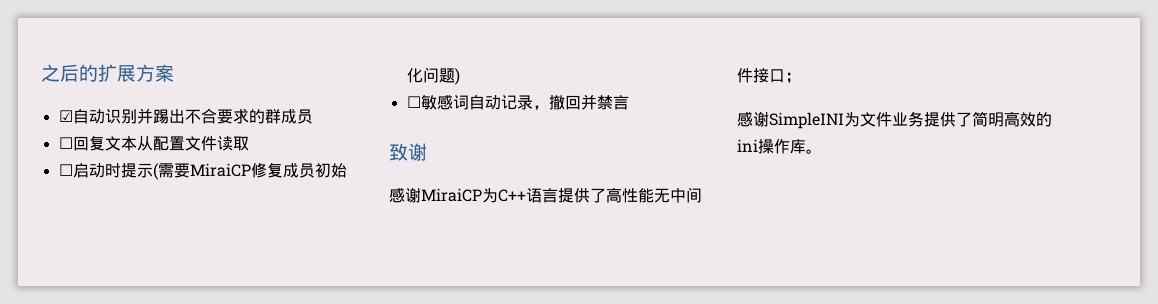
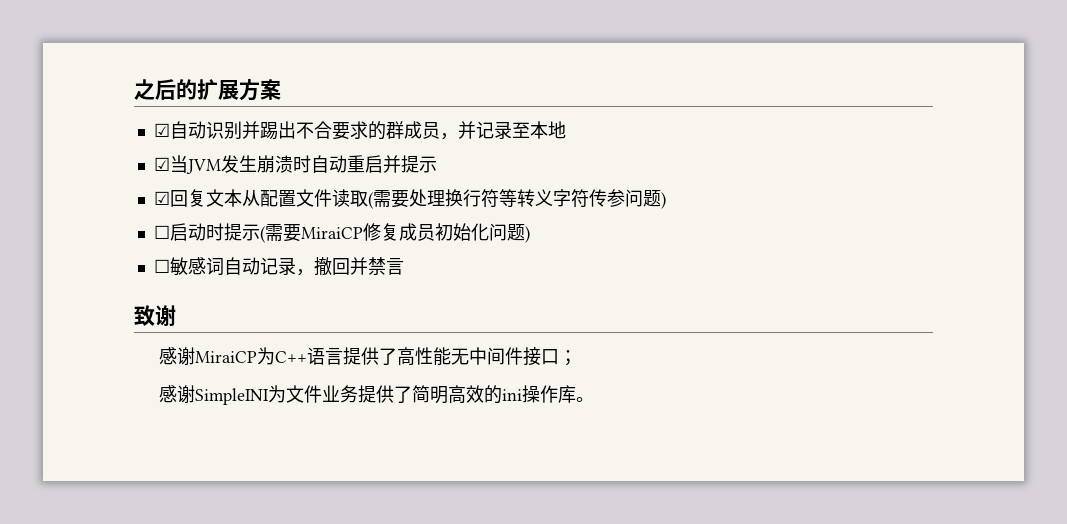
- ☑自动识别并踢出不合要求的群成员
- ☐回复文本从配置文件读取
+ ☑自动识别并踢出不合要求的群成员，并记录至本地
+ ☑当JVM发生崩溃时自动重启并提示
+ ☑回复文本从配置文件读取(需要处理换行符等转义字符传参问题)

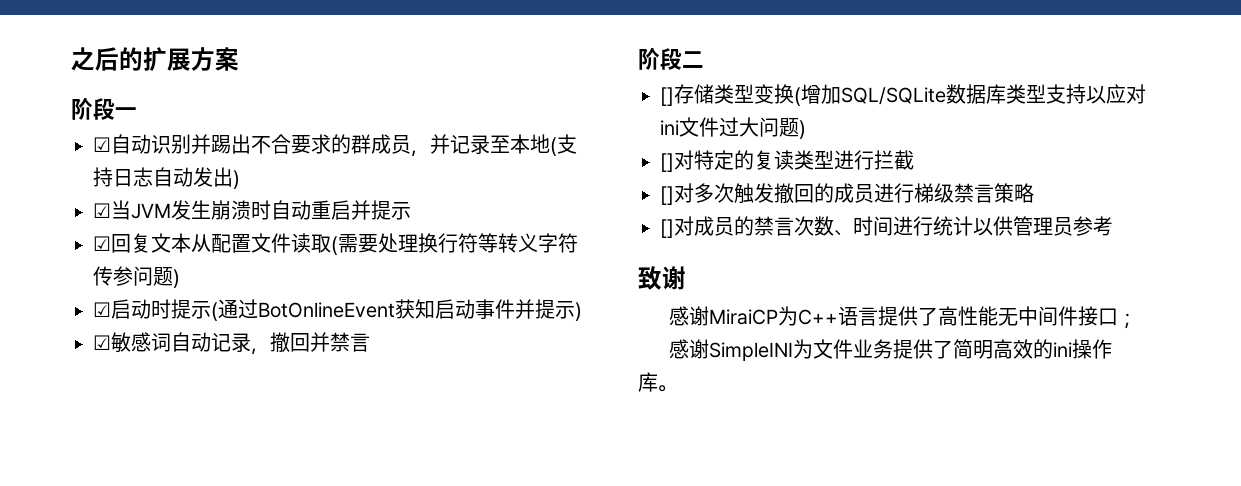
+ 阶段一
- ☑自动识别并踢出不合要求的群成员，并记录至本地
+ ☑自动识别并踢出不合要求的群成员，并记录至本地(支持日志自动发出)
- ☐启动时提示(需要MiraiCP修复成员初始化问题)
- ☐敏感词自动记录，撤回并禁言
+ ☑启动时提示(通过BotOnlineEvent获知启动事件并提示)
+ ☑敏感词自动记录，撤回并禁言
+ 阶段二
+ []存储类型变换(增加SQL/SQLite数据库类型支持以应对ini文件过大问题)
+ []对特定的复读类型进行拦截
+ []对多次触发撤回的成员进行梯级禁言策略
+ []对成员的禁言次数、时间进行统计以供管理员参考

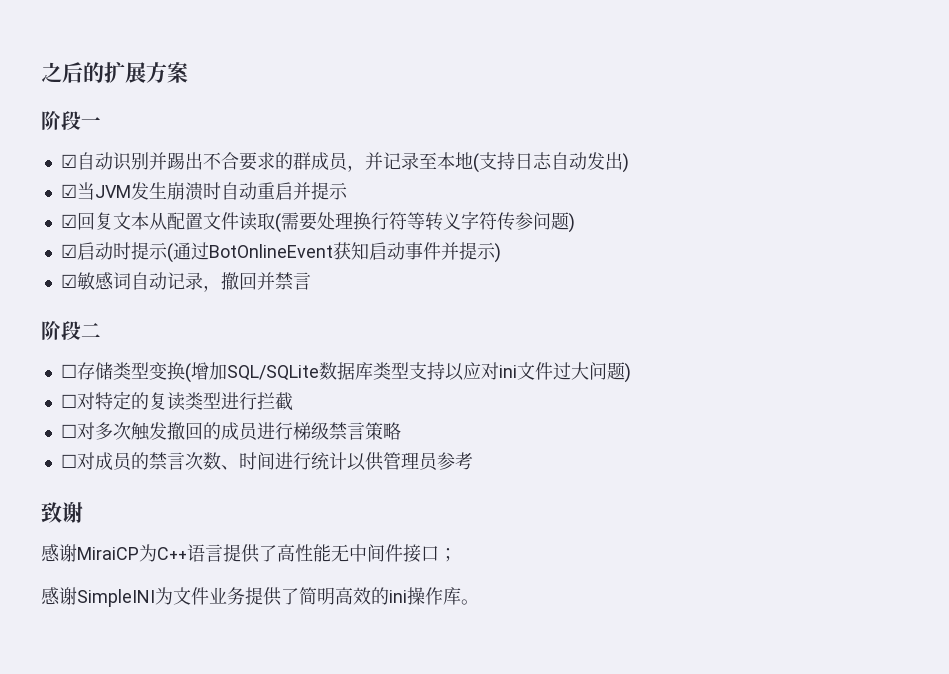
- []存储类型变换(增加SQL/SQLite数据库类型支持以应对ini文件过大问题)
+ ☐存储类型变换(增加SQL/SQLite数据库类型支持以应对ini文件过大问题)
- []对特定的复读类型进行拦截
+ ☐对特定的复读类型进行拦截
- []对多次触发撤回的成员进行梯级禁言策略
+ ☐对多次触发撤回的成员进行梯级禁言策略
- []对成员的禁言次数、时间进行统计以供管理员参考
+ ☐对成员的禁言次数、时间进行统计以供管理员参考

